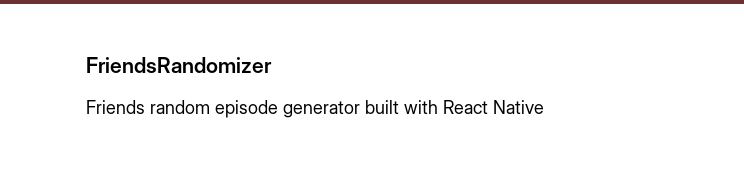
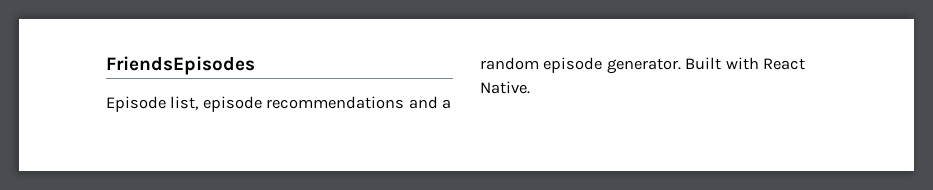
- FriendsRandomizer
- Friends random episode generator built with React Native
+ FriendsEpisodes
+ Episode list, episode recommendations and a random episode generator. Built with React Native.

